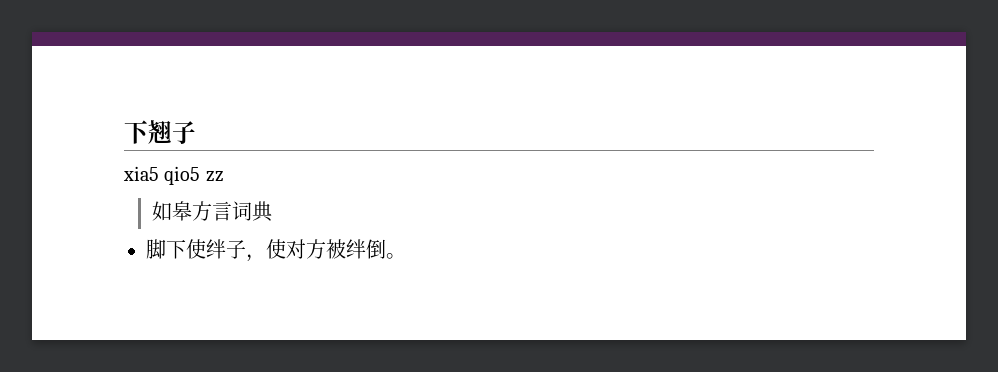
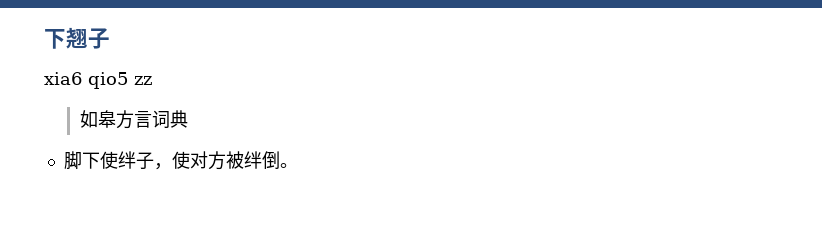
- xia5 qio5 zz
+ xia6 qio5 zz

